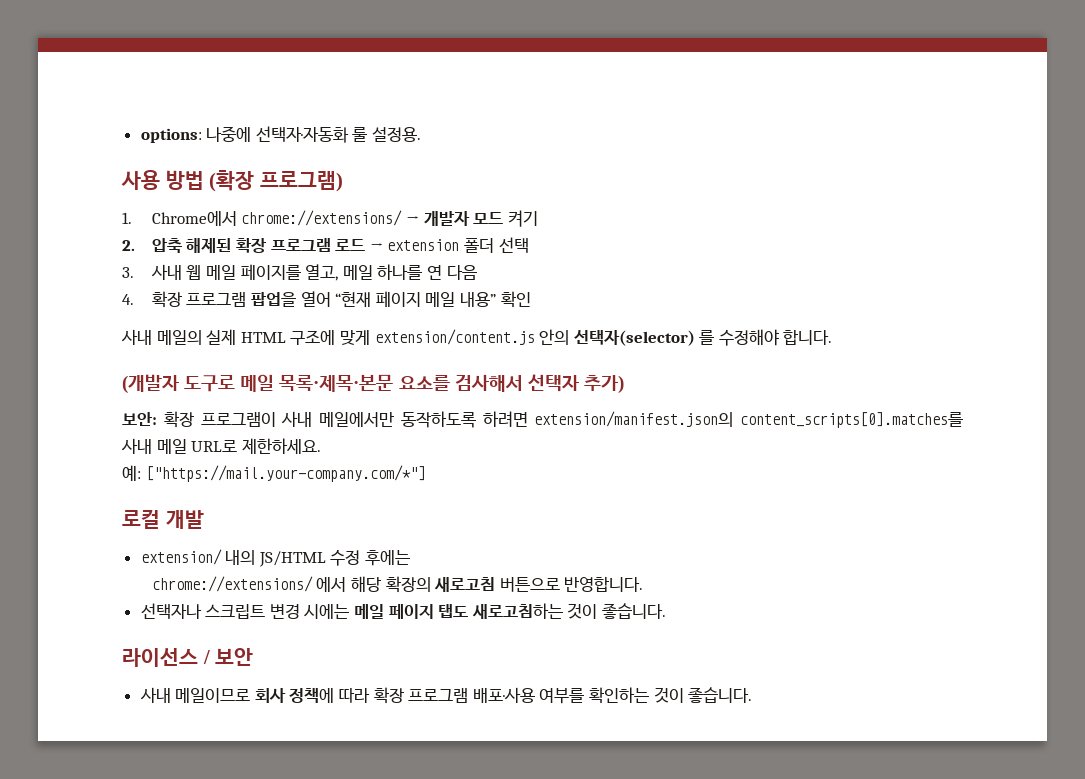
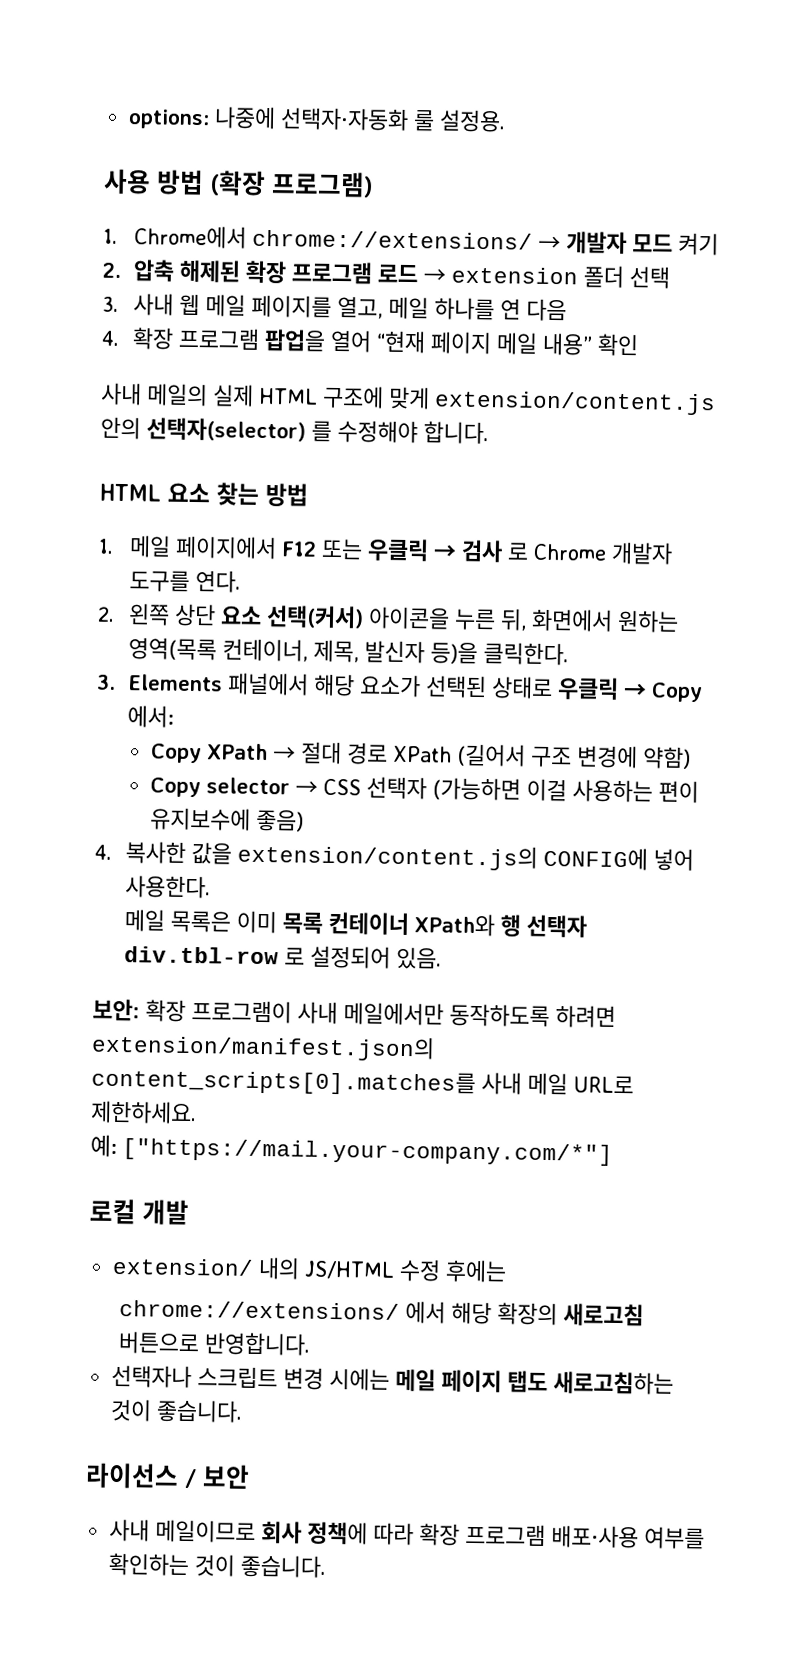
- (개발자 도구로 메일 목록·제목·본문 요소를 검사해서 선택자 추가)
+ HTML 요소 찾는 방법
+ 1. 메일 페이지에서 F12 또는 우클릭 → 검사 로 Chrome 개발자 도구를 연다.
+ 2. 왼쪽 상단 요소 선택(커서) 아이콘을 누른 뒤, 화면에서 원하는 영역(목록 컨테이너, 제목, 발신자 등)을 클릭한다.
+ 3. Elements 패널에서 해당 요소가 선택된 상태로 우클릭 → Copy 에서:
+ Copy XPath → 절대 경로 XPath (길어서 구조 변경에 약함)
+ Copy selector → CSS 선택자 (가능하면 이걸 사용하는 편이 유지보수에 좋음)
+ 4. 복사한 값을 extension/content.js의 CONFIG에 넣어 사용한다.
+ 메일 목록은 이미 목록 컨테이너 XPath와 행 선택자 div.tbl-row 로 설정되어 있음.

